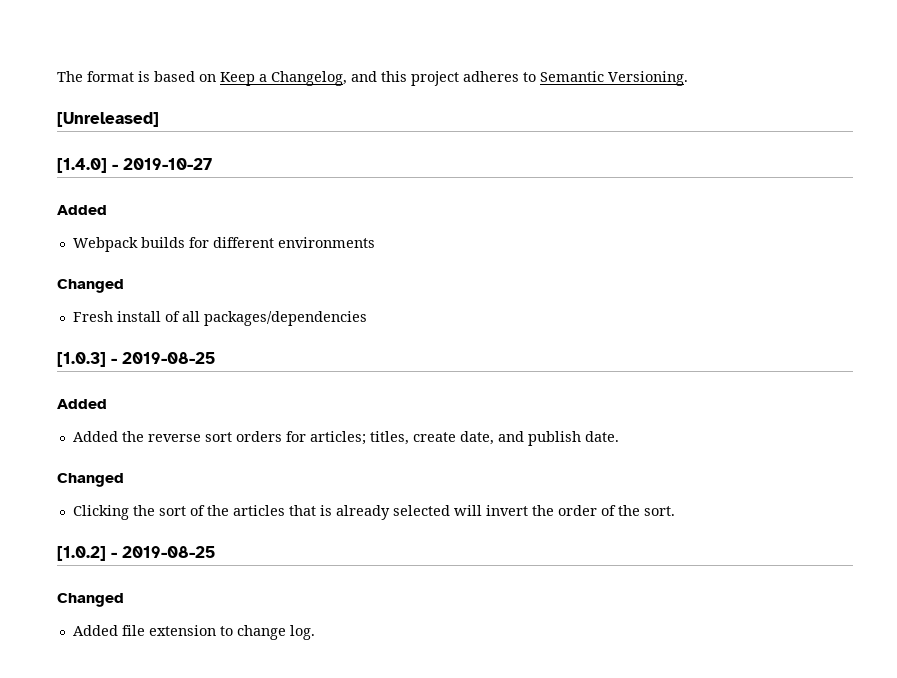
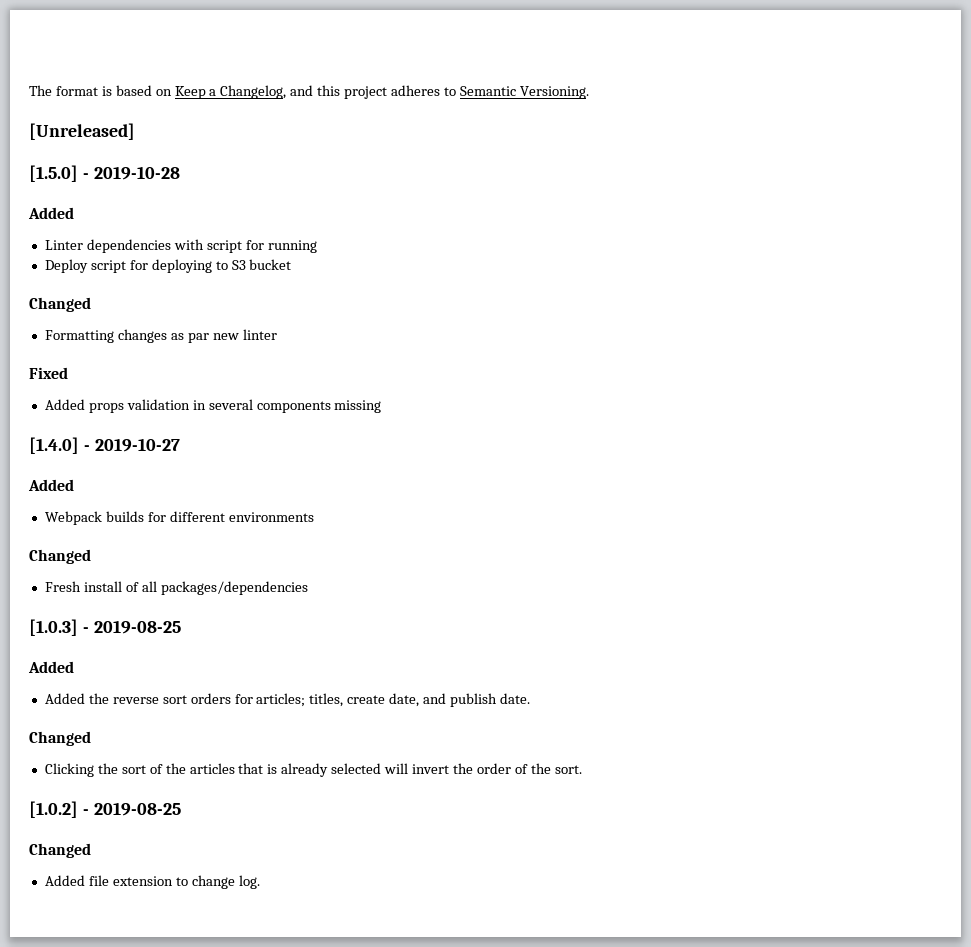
+ [1.5.0] - 2019-10-28
+ Added
+ Linter dependencies with script for running
+ Deploy script for deploying to S3 bucket
+ Changed
+ Formatting changes as par new linter
+ Fixed
+ Added props validation in several components missing

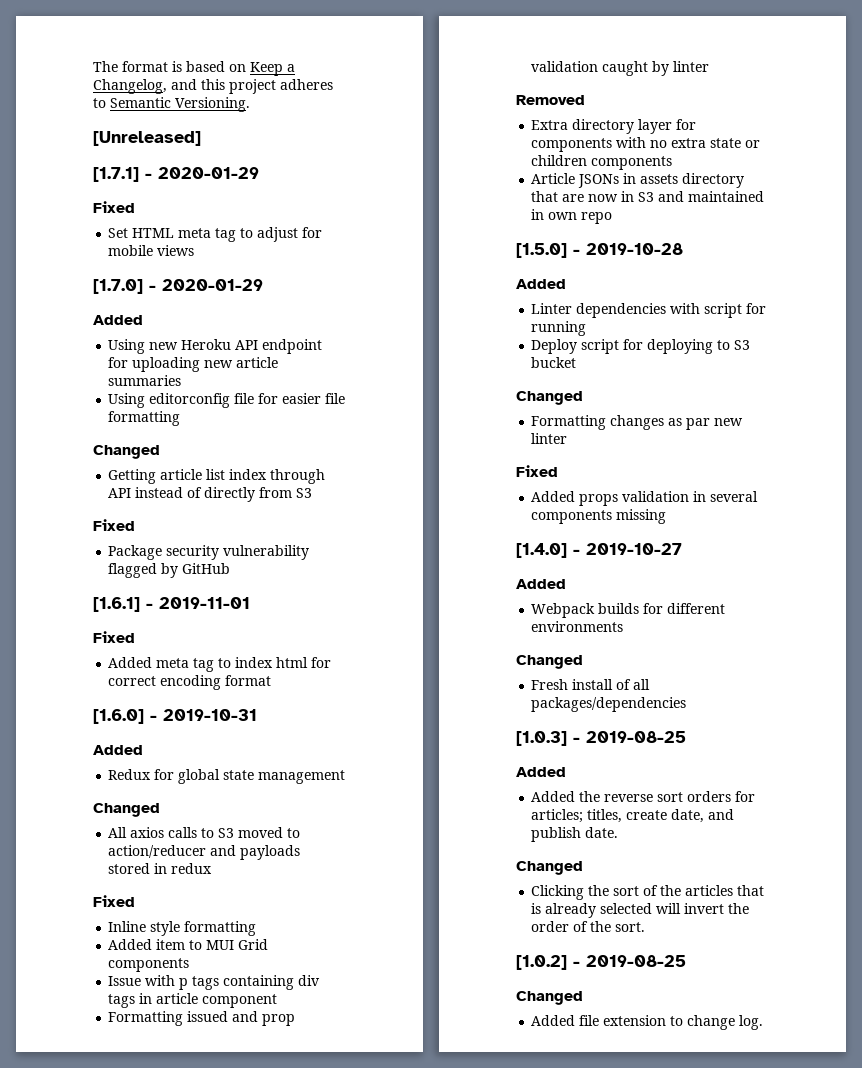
+ [1.7.1] - 2020-01-29
+ Fixed
+ Set HTML meta tag to adjust for mobile views
+ [1.7.0] - 2020-01-29
+ Added
+ Using new Heroku API endpoint for uploading new article summaries
+ Using editorconfig file for easier file formatting
+ Changed
+ Getting article list index through API instead of directly from S3
+ Fixed
+ Package security vulnerability flagged by GitHub
+ [1.6.1] - 2019-11-01
+ Fixed
+ Added meta tag to index html for correct encoding format
+ [1.6.0] - 2019-10-31
+ Added
+ Redux for global state management
+ Changed
+ All axios calls to S3 moved to action/reducer and payloads stored in redux
+ Fixed
+ Inline style formatting
+ Added item to MUI Grid components
+ Issue with p tags containing div tags in article component
+ Formatting issued and prop validation caught by linter
+ Removed
+ Extra directory layer for components with no extra state or children components
+ Article JSONs in assets directory that are now in S3 and maintained in own repo

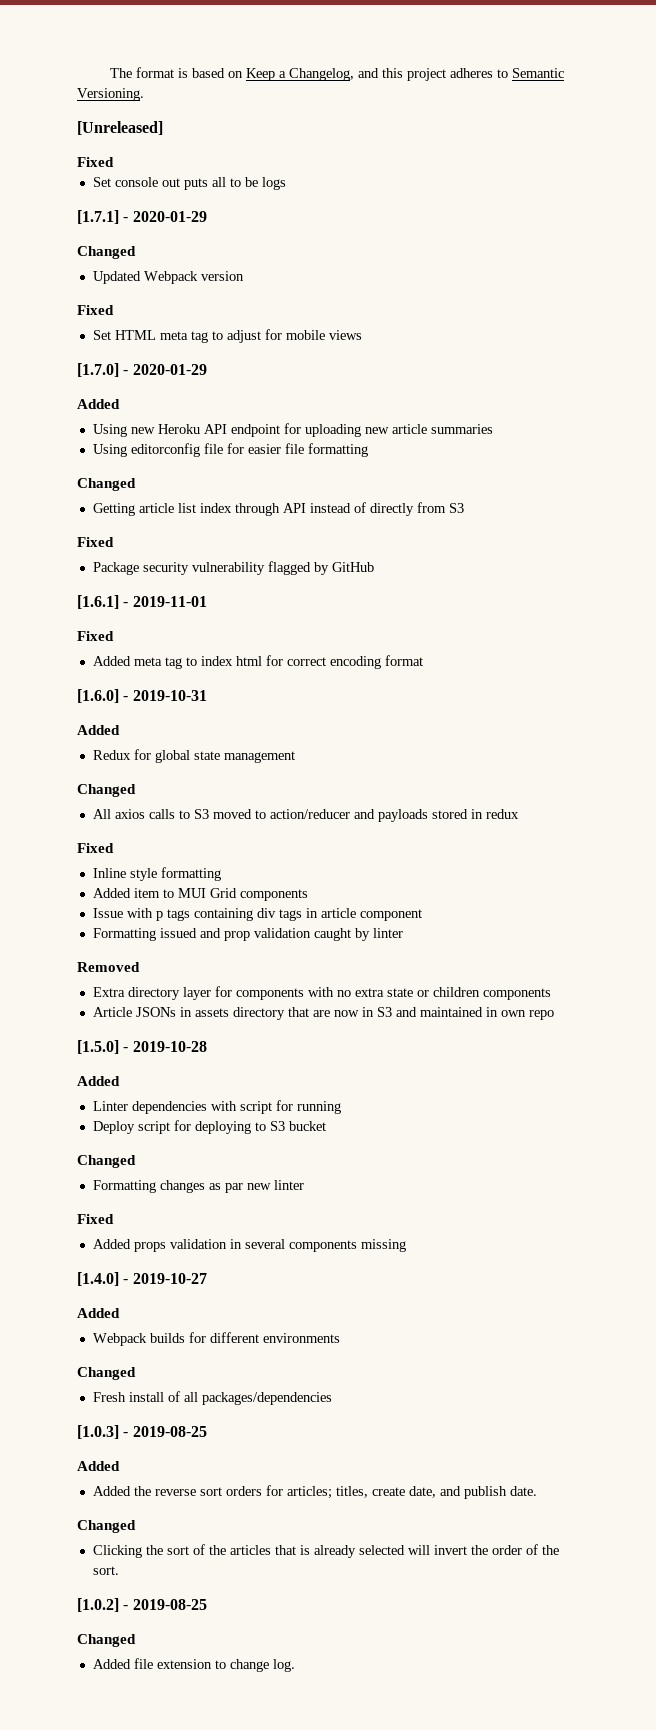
  [Unreleased]
+ Fixed
+ Set console out puts all to be logs
  [1.7.1] - 2020-01-29
+ Changed
+ Updated Webpack version

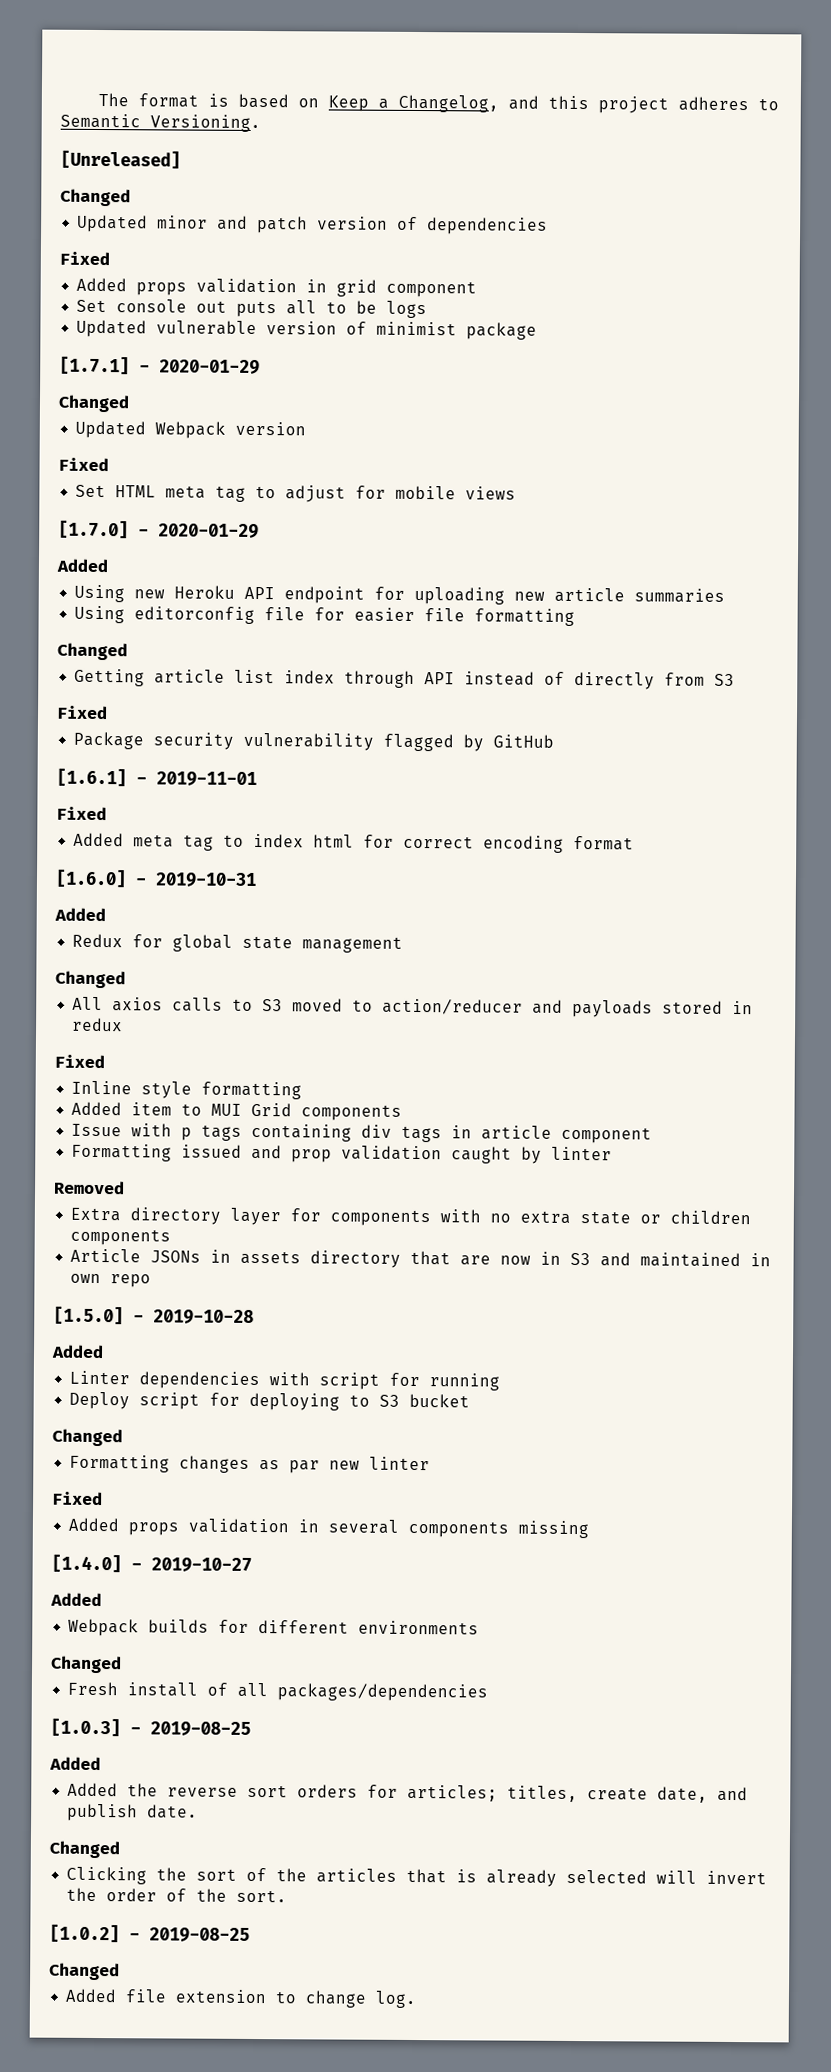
  [Unreleased]
+ Changed
+ Updated minor and patch version of dependencies
  Fixed
+ Added props validation in grid component
+ Updated vulnerable version of minimist package

